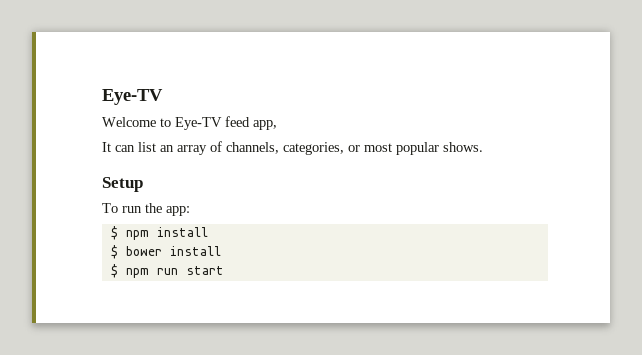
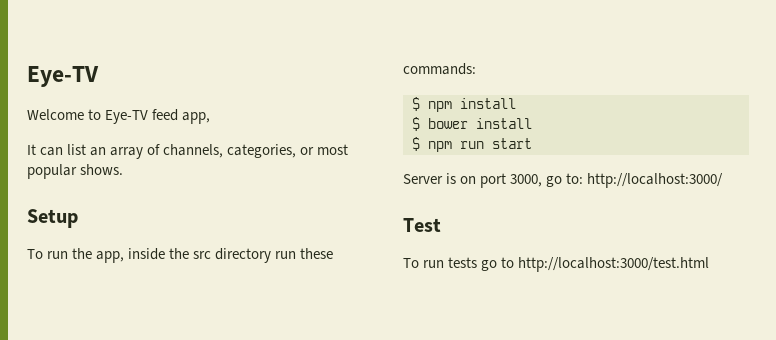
- To run the app:
+ To run the app, inside the src directory run these commands:
+ Server is on port 3000, go to: http://localhost:3000/
+ Test
+ To run tests go to http://localhost:3000/test.html

